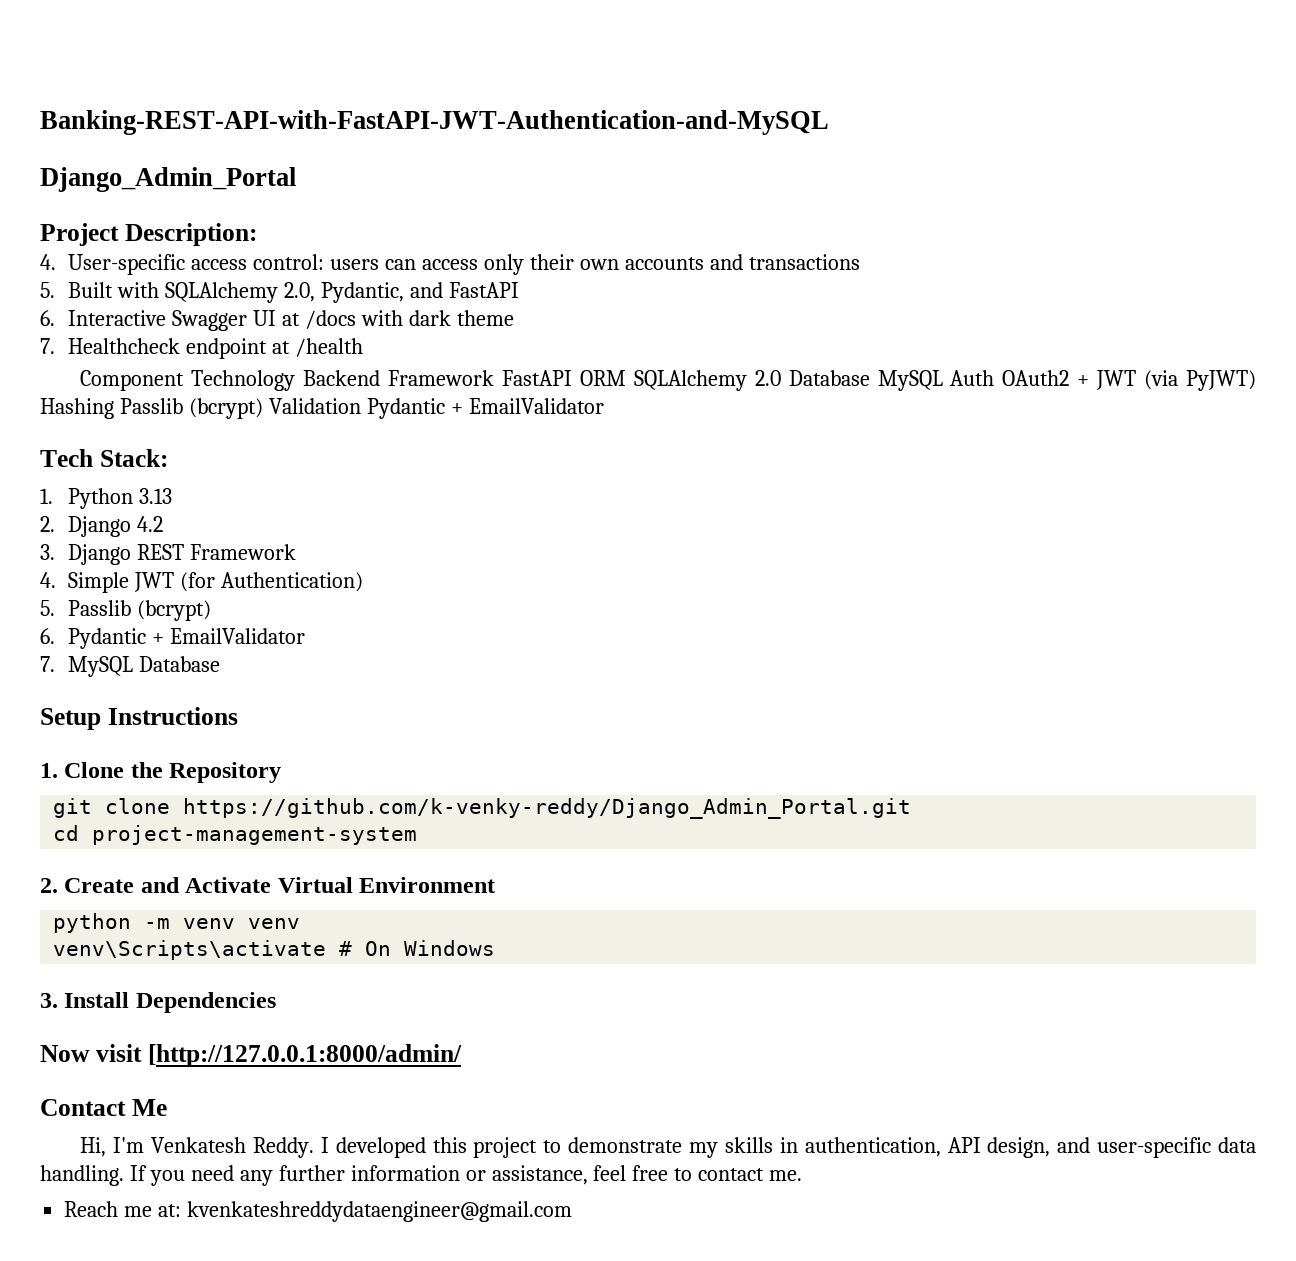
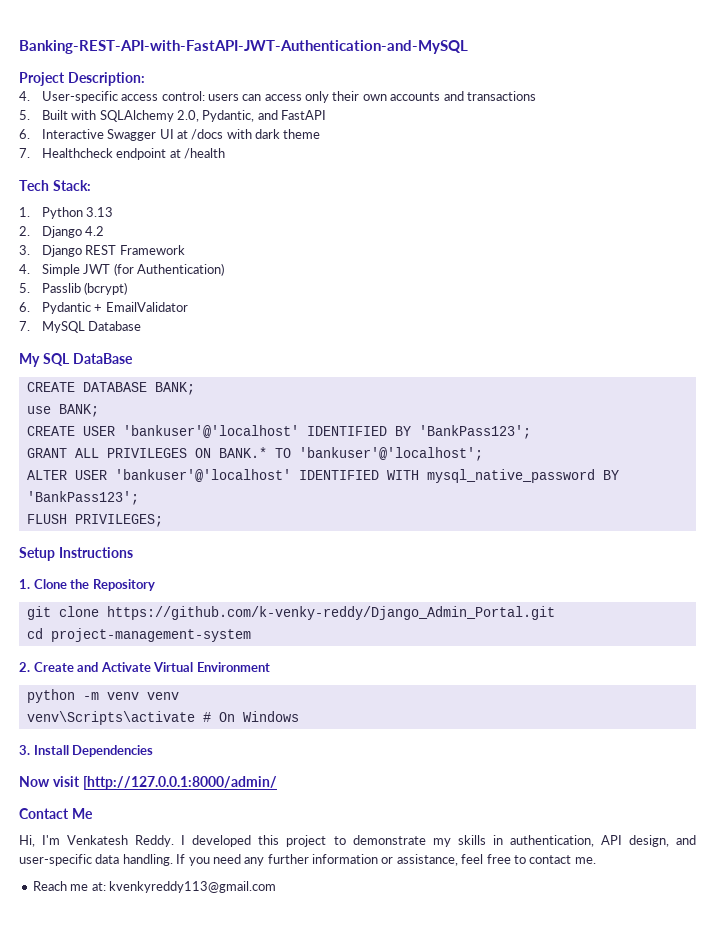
- Django_Admin_Portal
- Component Technology Backend Framework FastAPI ORM SQLAlchemy 2.0 Database MySQL Auth OAuth2 + JWT (via PyJWT) Hashing Passlib (bcrypt) Validation Pydantic + EmailValidator
+ My SQL DataBase
+ CREATE DATABASE BANK;
+ use BANK;
+ CREATE USER 'bankuser'@'localhost' IDENTIFIED BY 'BankPass123';
+ GRANT ALL PRIVILEGES ON BANK.* TO 'bankuser'@'localhost';
+ ALTER USER 'bankuser'@'localhost' IDENTIFIED WITH mysql_native_password BY 'BankPass123';
+ FLUSH PRIVILEGES;
- Reach me at: kvenkateshreddydataengineer@gmail.com
+ Reach me at: kvenkyreddy113@gmail.com

